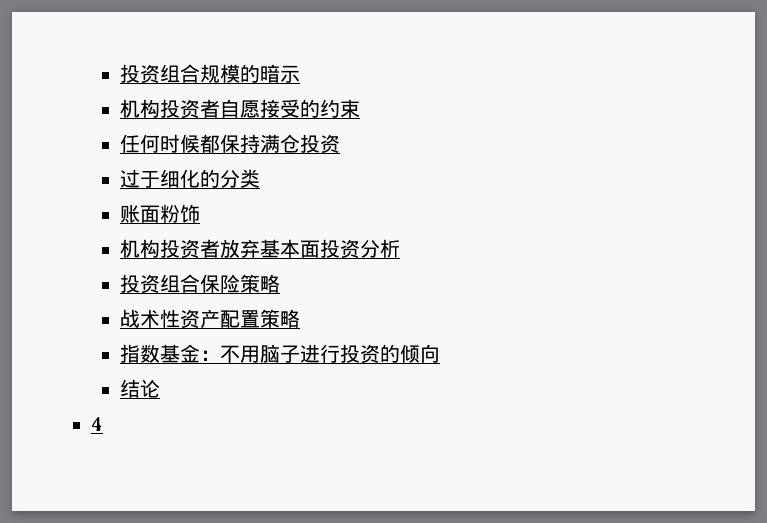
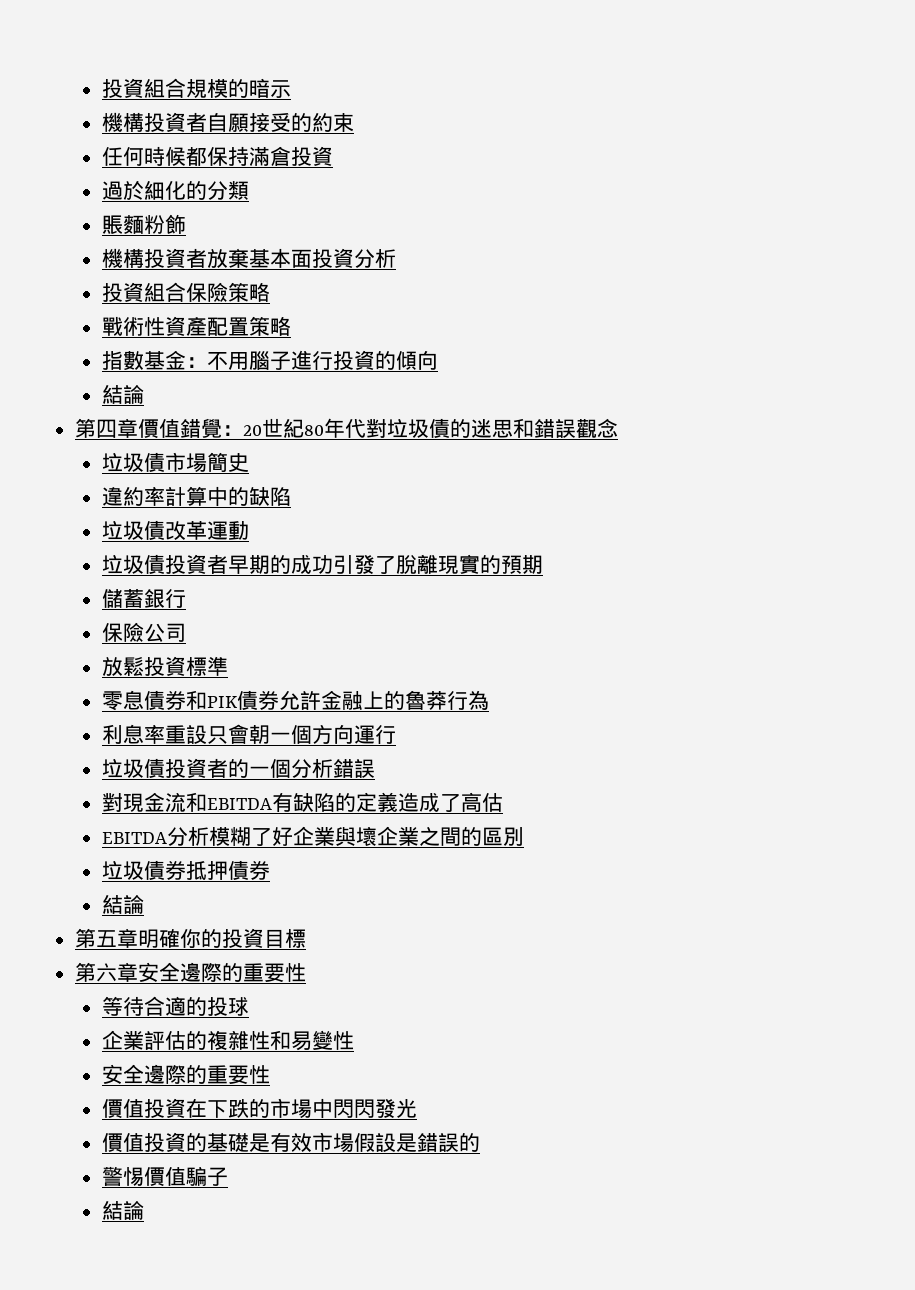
- 投资组合规模的暗示
+ 投資組合規模的暗示
- 机构投资者自愿接受的约束
+ 機構投資者自願接受的約束
- 任何时候都保持满仓投资
- 过于细化的分类
- 账面粉饰
- 机构投资者放弃基本面投资分析
+ 任何時候都保持滿倉投資
+ 過於細化的分類
+ 賬麵粉飾
+ 機構投資者放棄基本面投資分析
- 投资组合保险策略
- 战术性资产配置策略
+ 投資組合保險策略
+ 戰術性資產配置策略
- 指数基金：不用脑子进行投资的倾向
- 结论
- 4
+ 指數基金：不用腦子進行投資的傾向
+ 結論
+ 第四章價值錯覺：20世紀80年代對垃圾債的迷思和錯誤觀念
+ 垃圾債市場簡史
+ 違約率計算中的缺陷
+ 垃圾債改革運動
+ 垃圾債投資者早期的成功引發了脫離現實的預期
+ 儲蓄銀行
+ 保險公司
+ 放鬆投資標準
+ 零息債券和PIK債券允許金融上的魯莽行為
+ 利息率重設只會朝一個方向運行
+ 垃圾債投資者的一個分析錯誤
+ 對現金流和EBITDA有缺陷的定義造成了高估
+ EBITDA分析模糊了好企業與壞企業之間的區別
+ 垃圾債券抵押債券
+ 結論
+ 第五章明確你的投資目標
+ 第六章安全邊際的重要性
+ 等待合適的投球
+ 企業評估的複雜性和易變性
+ 安全邊際的重要性
+ 價值投資在下跌的市場中閃閃發光
+ 價值投資的基礎是有效市場假設是錯誤的
+ 警惕價值騙子
+ 結論

